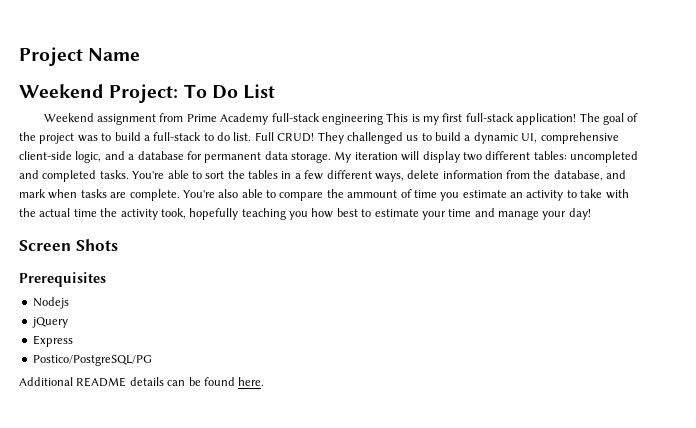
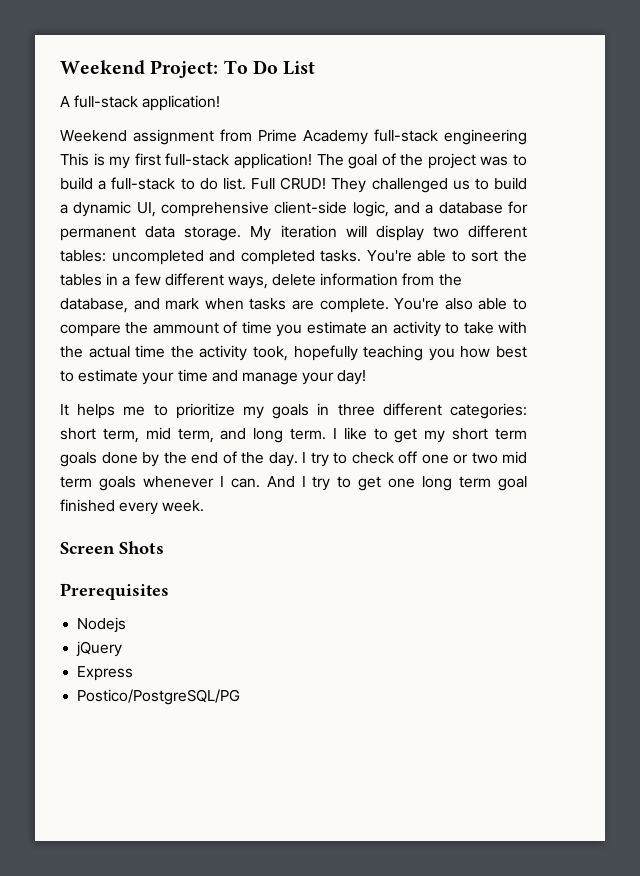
- Project Name
+ A full-stack application!
+ It helps me to prioritize my goals in three different categories: short term, mid term, and long term. I like to get my short term goals done by the end of the day. I try to check off one or two mid term goals whenever I can. And I try to get one long term goal finished every week.
- Additional README details can be found here.

